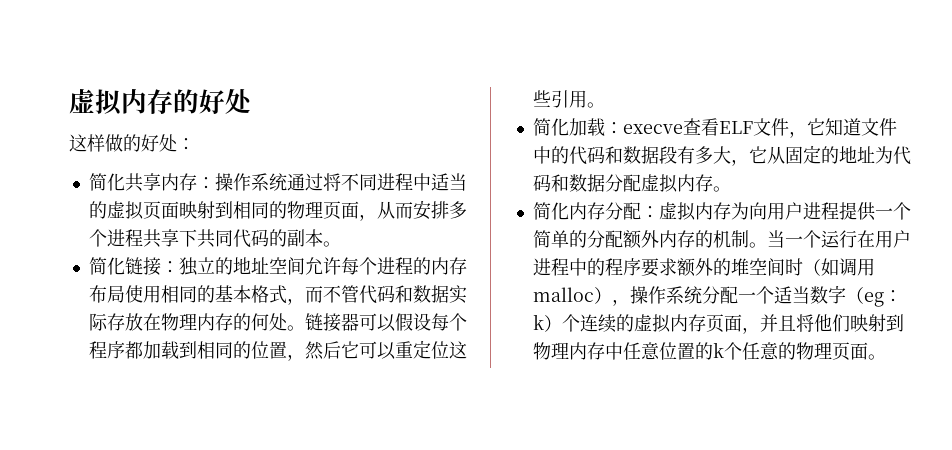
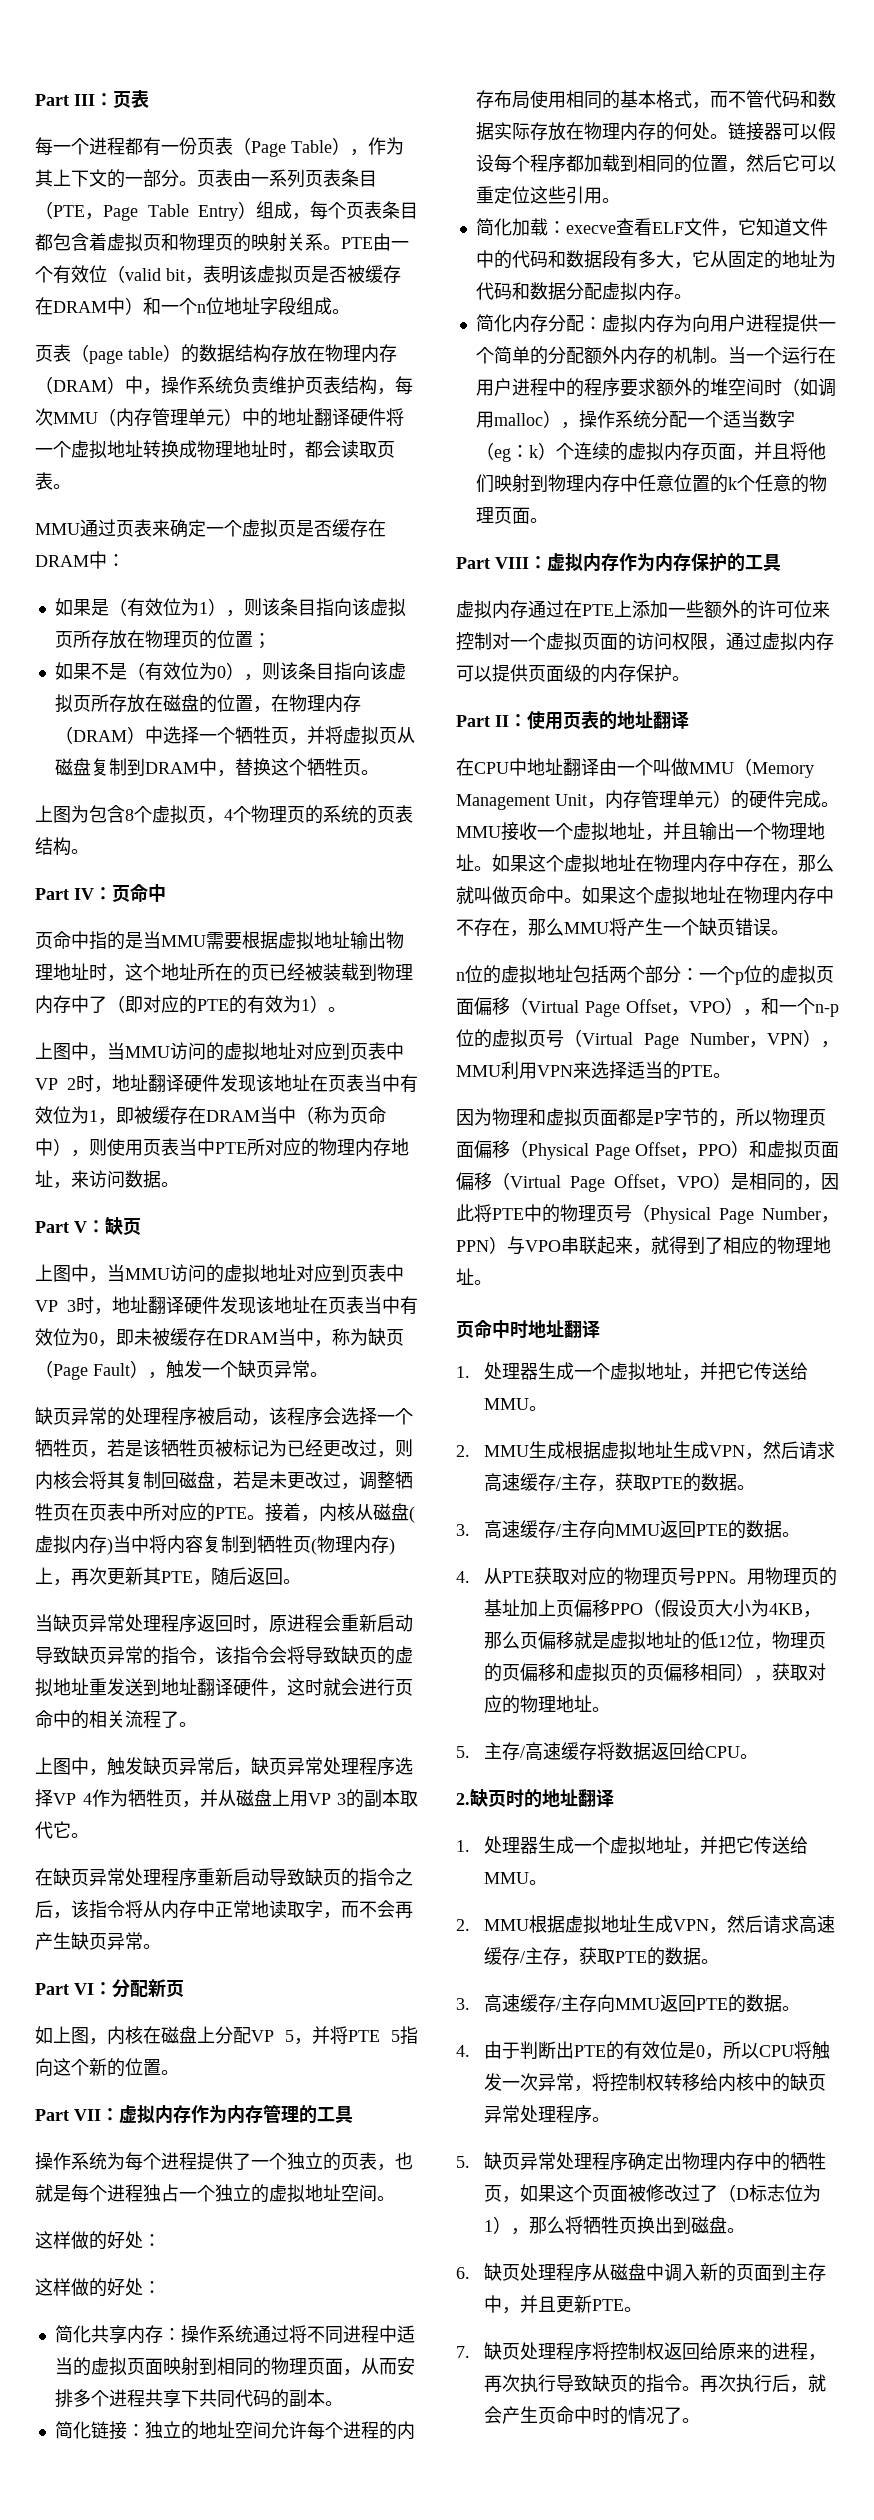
- 虚拟内存的好处
+ Part III：页表
+ 每一个进程都有一份页表（Page Table），作为其上下文的一部分。页表由一系列页表条目（PTE，Page Table Entry）组成，每个页表条目都包含着虚拟页和物理页的映射关系。PTE由一个有效位（valid bit，表明该虚拟页是否被缓存在DRAM中）和一个n位地址字段组成。
+ 页表（page table）的数据结构存放在物理内存（DRAM）中，操作系统负责维护页表结构，每次MMU（内存管理单元）中的地址翻译硬件将一个虚拟地址转换成物理地址时，都会读取页表。
+ MMU通过页表来确定一个虚拟页是否缓存在DRAM中：
+ 如果是（有效位为1），则该条目指向该虚拟页所存放在物理页的位置；
+ 如果不是（有效位为0），则该条目指向该虚拟页所存放在磁盘的位置，在物理内存（DRAM）中选择一个牺牲页，并将虚拟页从磁盘复制到DRAM中，替换这个牺牲页。
+ 上图为包含8个虚拟页，4个物理页的系统的页表结构。
+ Part IV：页命中
+ 页命中指的是当MMU需要根据虚拟地址输出物理地址时，这个地址所在的页已经被装载到物理内存中了（即对应的PTE的有效为1）。
+ 上图中，当MMU访问的虚拟地址对应到页表中VP 2时，地址翻译硬件发现该地址在页表当中有效位为1，即被缓存在DRAM当中（称为页命中），则使用页表当中PTE所对应的物理内存地址，来访问数据。
+ Part V：缺页
+ 上图中，当MMU访问的虚拟地址对应到页表中VP 3时，地址翻译硬件发现该地址在页表当中有效位为0，即未被缓存在DRAM当中，称为缺页（Page Fault），触发一个缺页异常。
+ 缺页异常的处理程序被启动，该程序会选择一个牺牲页，若是该牺牲页被标记为已经更改过，则内核会将其复制回磁盘，若是未更改过，调整牺牲页在页表中所对应的PTE。接着，内核从磁盘(虚拟内存)当中将内容复制到牺牲页(物理内存)上，再次更新其PTE，随后返回。
+ 当缺页异常处理程序返回时，原进程会重新启动导致缺页异常的指令，该指令会将导致缺页的虚拟地址重发送到地址翻译硬件，这时就会进行页命中的相关流程了。
+ 上图中，触发缺页异常后，缺页异常处理程序选择VP 4作为牺牲页，并从磁盘上用VP 3的副本取代它。
+ 在缺页异常处理程序重新启动导致缺页的指令之后，该指令将从内存中正常地读取字，而不会再产生缺页异常。
+ Part VI：分配新页
+ 如上图，内核在磁盘上分配VP 5，并将PTE 5指向这个新的位置。
+ Part VII：虚拟内存作为内存管理的工具
+ 操作系统为每个进程提供了一个独立的页表，也就是每个进程独占一个独立的虚拟地址空间。
+ 这样做的好处：
+ Part VIII：虚拟内存作为内存保护的工具
+ 虚拟内存通过在PTE上添加一些额外的许可位来控制对一个虚拟页面的访问权限，通过虚拟内存可以提供页面级的内存保护。
+ Part II：使用页表的地址翻译
+ 在CPU中地址翻译由一个叫做MMU（Memory Management Unit，内存管理单元）的硬件完成。MMU接收一个虚拟地址，并且输出一个物理地址。如果这个虚拟地址在物理内存中存在，那么就叫做页命中。如果这个虚拟地址在物理内存中不存在，那么MMU将产生一个缺页错误。
+ n位的虚拟地址包括两个部分：一个p位的虚拟页面偏移（Virtual Page Offset，VPO），和一个n-p位的虚拟页号（Virtual Page Number，VPN），MMU利用VPN来选择适当的PTE。
+ 因为物理和虚拟页面都是P字节的，所以物理页面偏移（Physical Page Offset，PPO）和虚拟页面偏移（Virtual Page Offset，VPO）是相同的，因此将PTE中的物理页号（Physical Page Number，PPN）与VPO串联起来，就得到了相应的物理地址。
+ 页命中时地址翻译
+ 1.处理器生成一个虚拟地址，并把它传送给MMU。
+ 2. MMU生成根据虚拟地址生成VPN，然后请求高速缓存/主存，获取PTE的数据。
+ 3.高速缓存/主存向MMU返回PTE的数据。
+ 4.从PTE获取对应的物理页号PPN。用物理页的基址加上页偏移PPO（假设页大小为4KB，那么页偏移就是虚拟地址的低12位，物理页的页偏移和虚拟页的页偏移相同），获取对应的物理地址。
+ 5.主存/高速缓存将数据返回给CPU。
+ 2.缺页时的地址翻译
+ 1.处理器生成一个虚拟地址，并把它传送给MMU。
+ 2. MMU根据虚拟地址生成VPN，然后请求高速缓存/主存，获取PTE的数据。
+ 3.高速缓存/主存向MMU返回PTE的数据。
+ 4.由于判断出PTE的有效位是0，所以CPU将触发一次异常，将控制权转移给内核中的缺页异常处理程序。
+ 5.缺页异常处理程序确定出物理内存中的牺牲页，如果这个页面被修改过了（D标志位为1），那么将牺牲页换出到磁盘。
+ 6.缺页处理程序从磁盘中调入新的页面到主存中，并且更新PTE。
+ 7.缺页处理程序将控制权返回给原来的进程，再次执行导致缺页的指令。再次执行后，就会产生页命中时的情况了。

